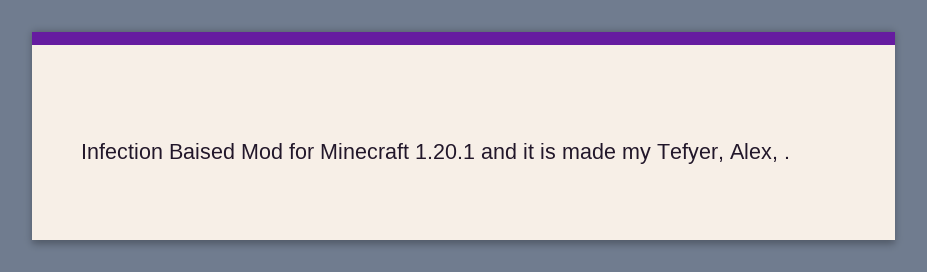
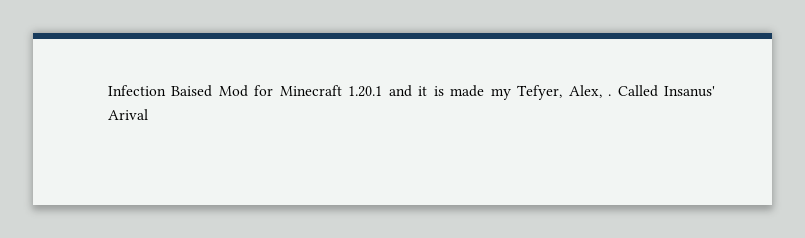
+ Called Insanus' Arival

